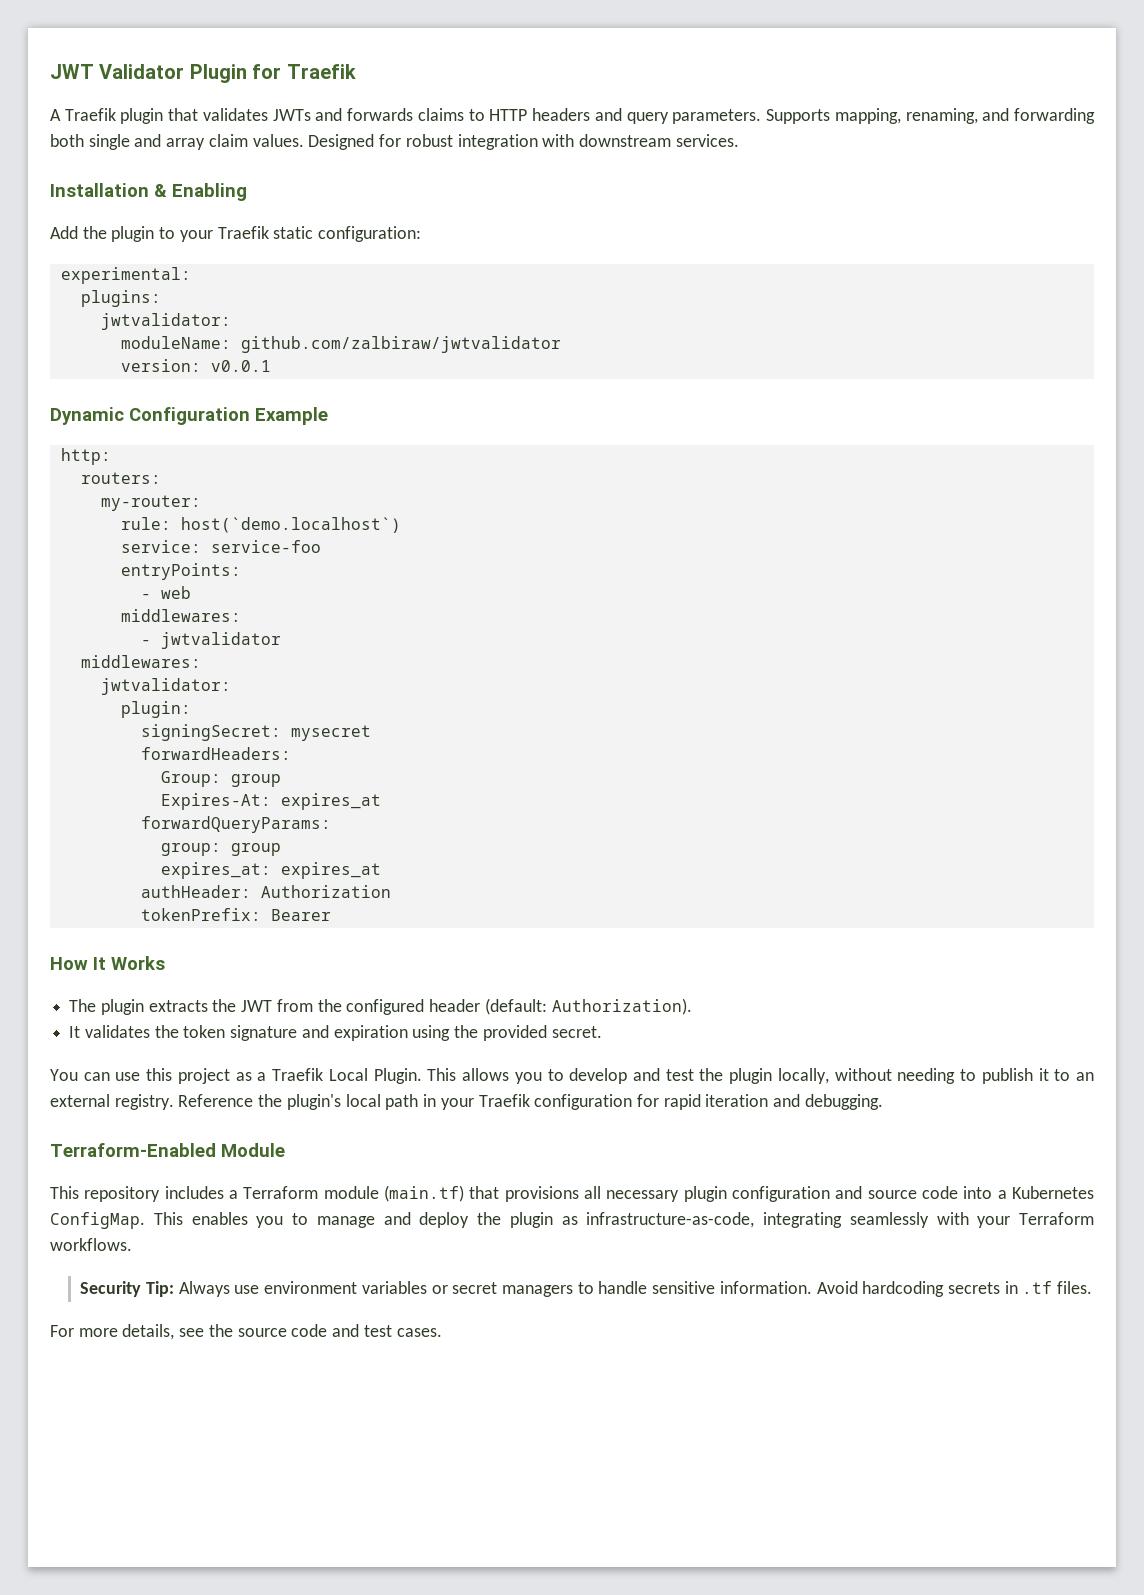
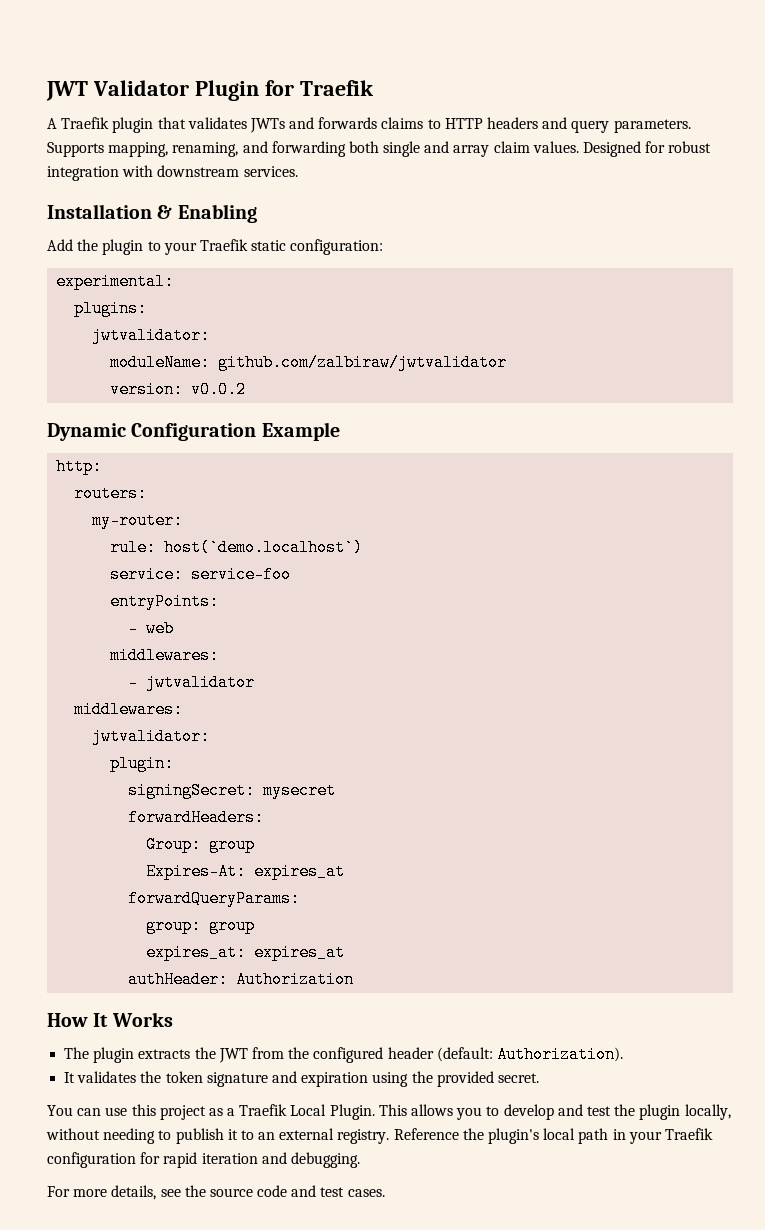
- version: v0.0.1
+ version: v0.0.2
- tokenPrefix: Bearer
- Terraform-Enabled Module
- This repository includes a Terraform module (main.tf) that provisions all necessary plugin configuration and source code into a Kubernetes ConfigMap. This enables you to manage and deploy the plugin as infrastructure-as-code, integrating seamlessly with your Terraform workflows.
- Security Tip: Always use environment variables or secret managers to handle sensitive information. Avoid hardcoding secrets in .tf files.

